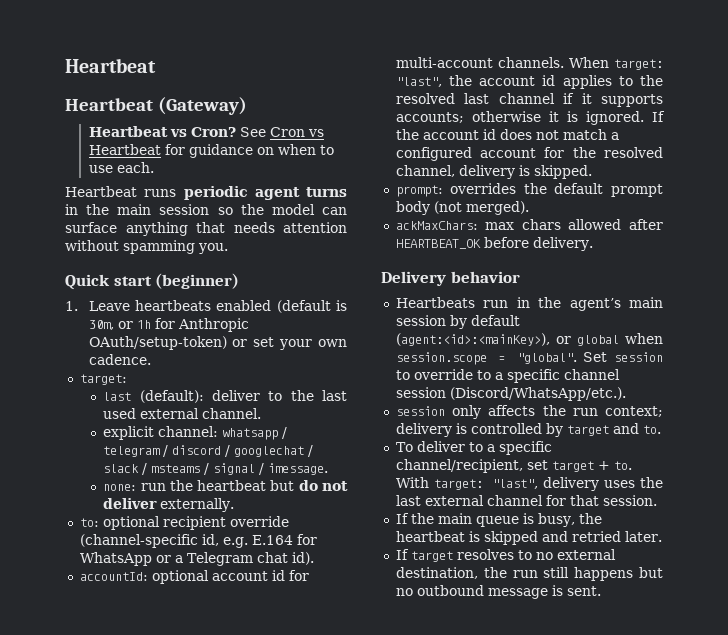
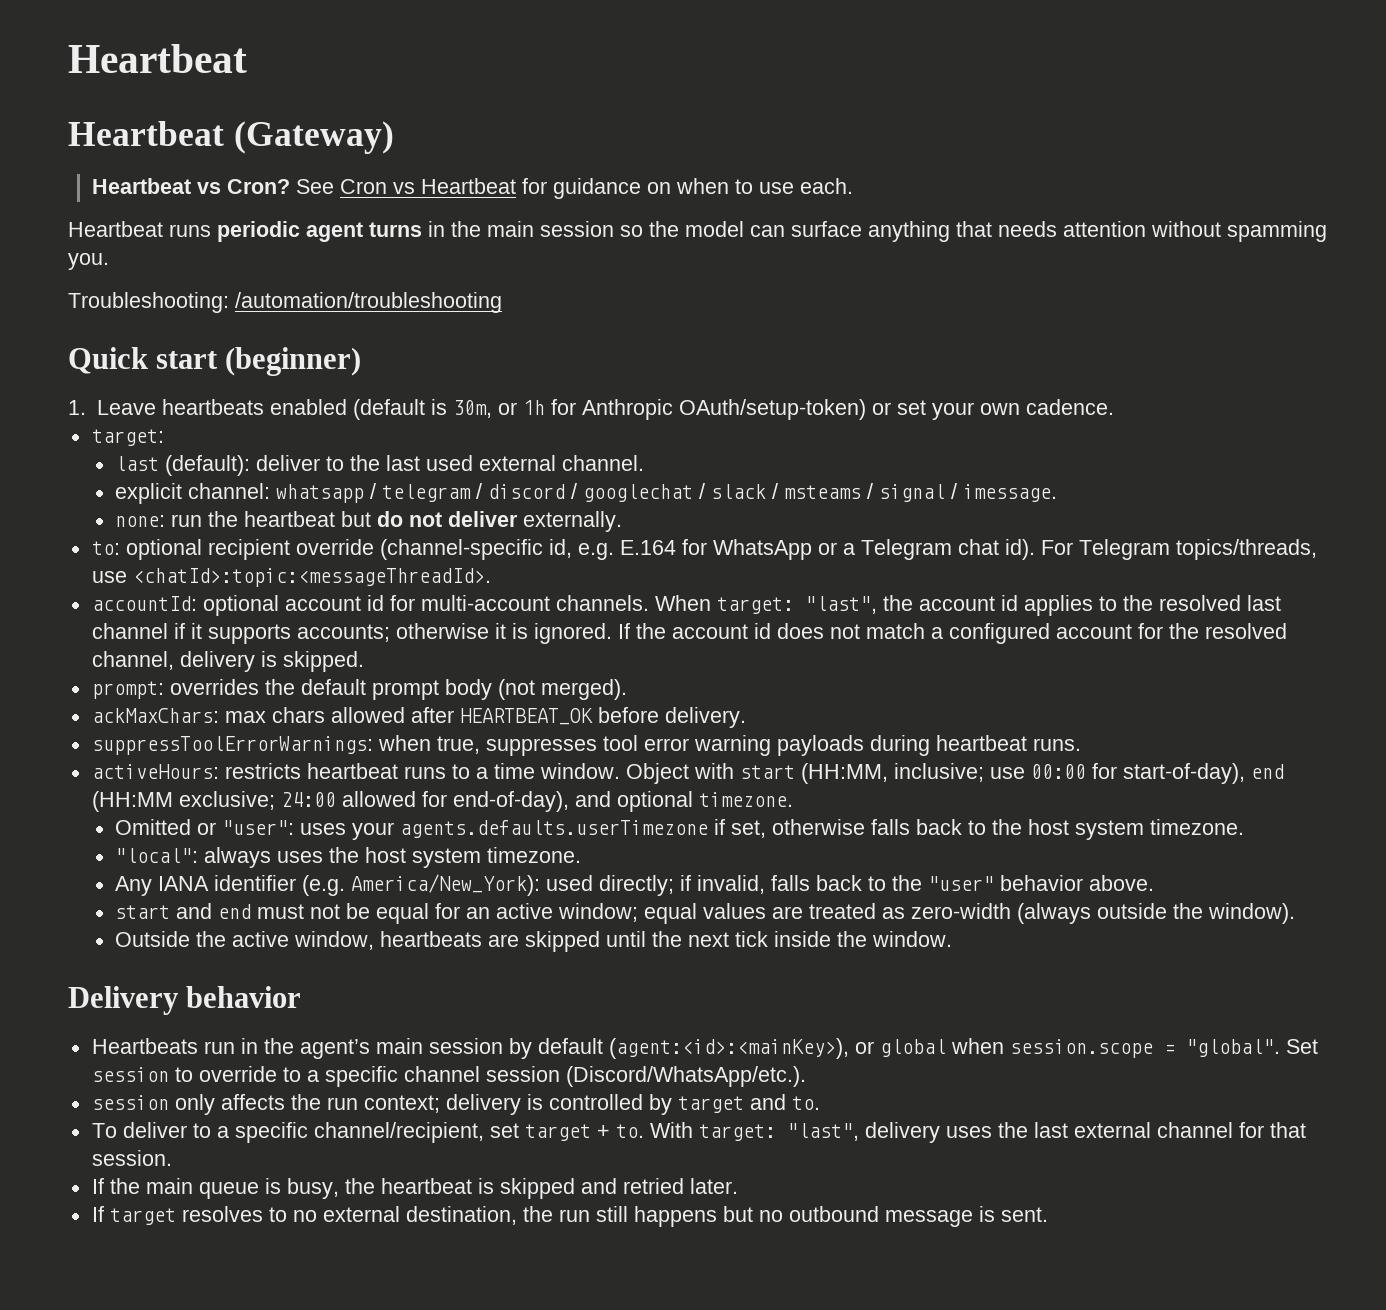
+ Troubleshooting: /automation/troubleshooting
+ For Telegram topics/threads, use <chatId>:topic:<messageThreadId>.
+ suppressToolErrorWarnings: when true, suppresses tool error warning payloads during heartbeat runs.
+ activeHours: restricts heartbeat runs to a time window. Object with start (HH:MM, inclusive; use 00:00 for start-of-day), end (HH:MM exclusive; 24:00 allowed for end-of-day), and optional timezone.
+ Omitted or "user": uses your agents.defaults.userTimezone if set, otherwise falls back to the host system timezone.
+ "local": always uses the host system timezone.
+ Any IANA identifier (e.g. America/New_York): used directly; if invalid, falls back to the "user" behavior above.
+ start and end must not be equal for an active window; equal values are treated as zero-width (always outside the window).
+ Outside the active window, heartbeats are skipped until the next tick inside the window.

